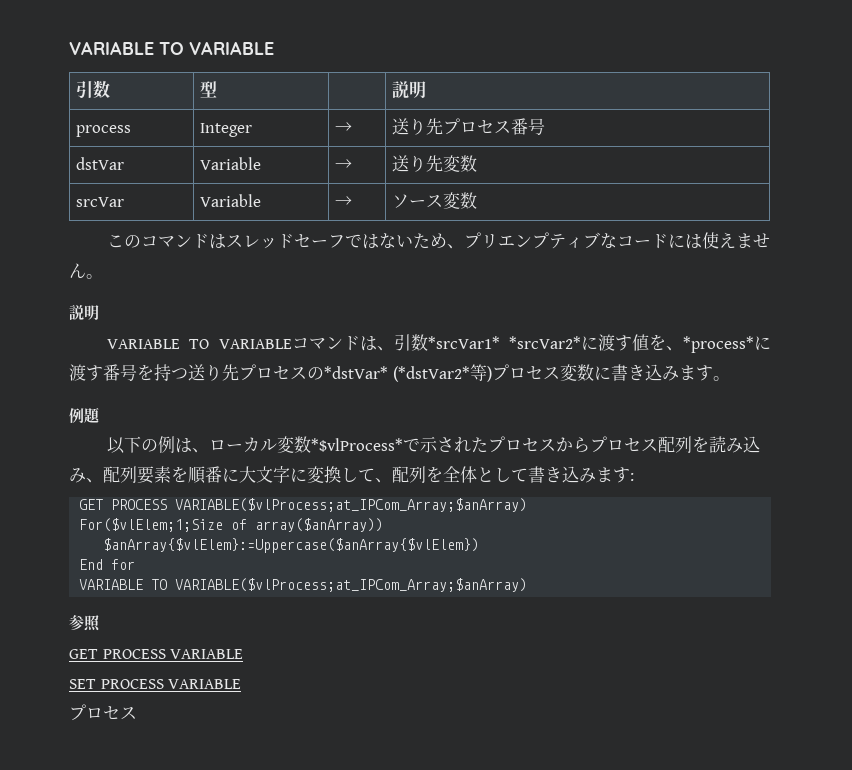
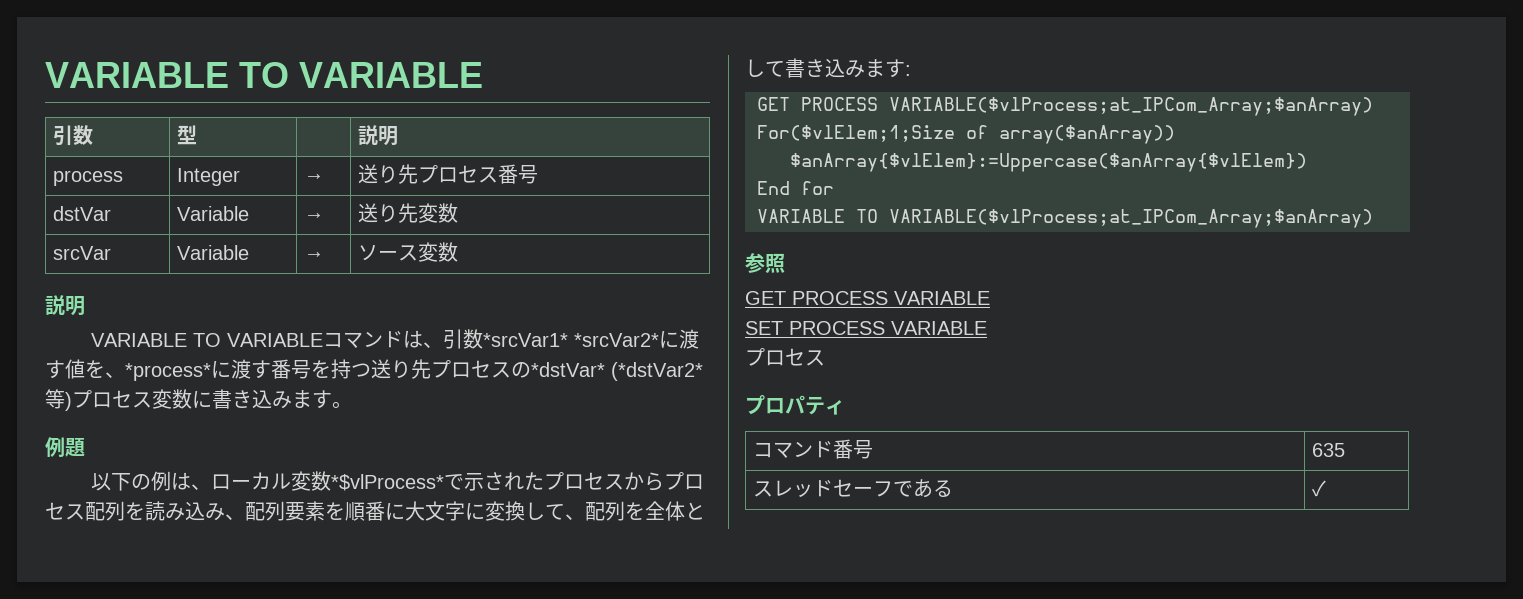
- このコマンドはスレッドセーフではないため、プリエンプティブなコードには使えません。
+ プロパティ
+ コマンド番号 | 635
+ スレッドセーフである | ✓

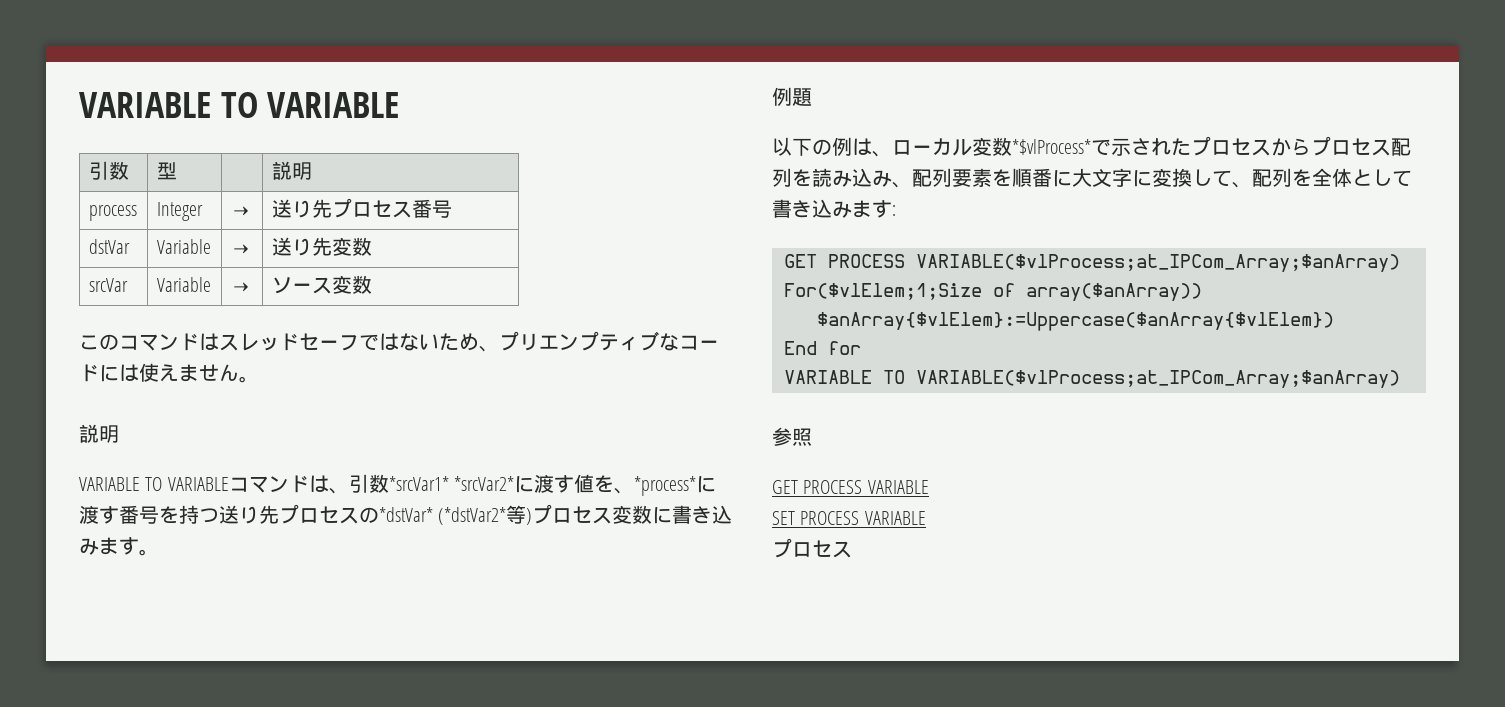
+ このコマンドはスレッドセーフではないため、プリエンプティブなコードには使えません。
- プロパティ
- コマンド番号 | 635
- スレッドセーフである | ✓

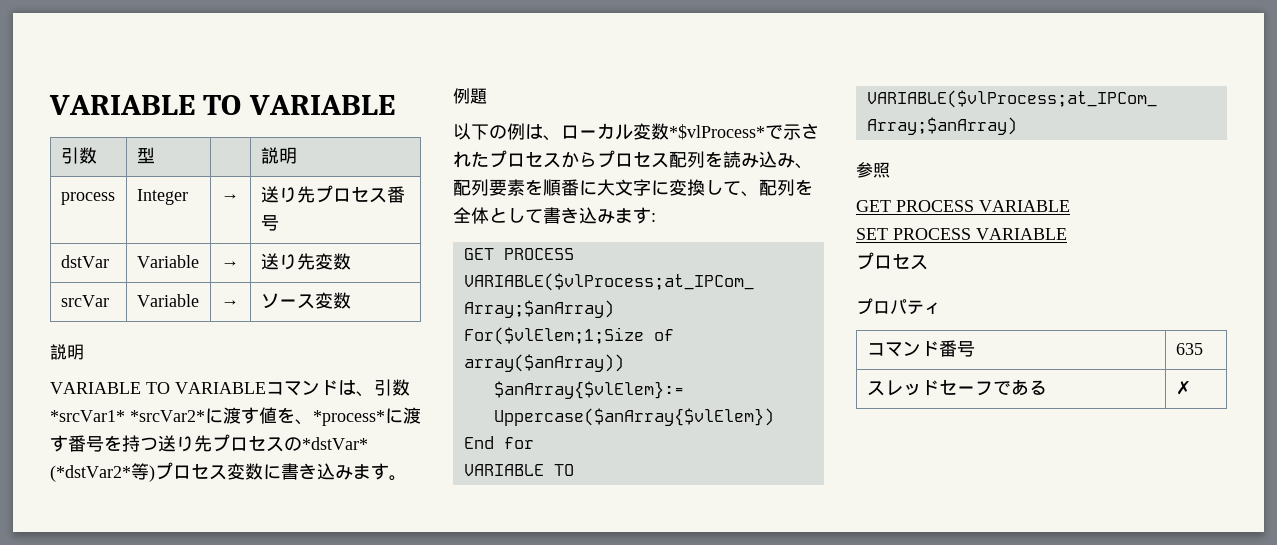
- このコマンドはスレッドセーフではないため、プリエンプティブなコードには使えません。
+ プロパティ
+ コマンド番号 | 635
+ スレッドセーフである | ✗

